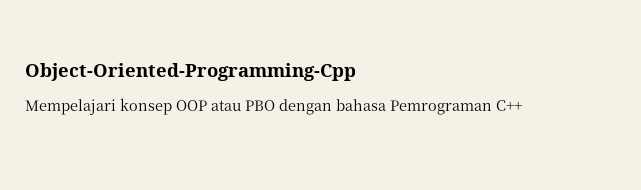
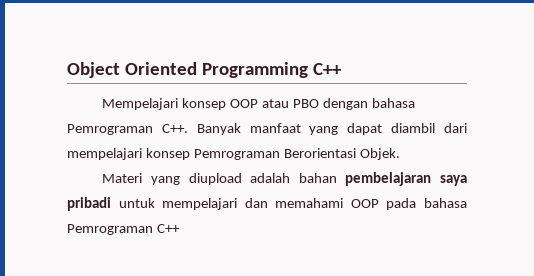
- Object-Oriented-Programming-Cpp
+ Object Oriented Programming C++
- Mempelajari konsep OOP atau PBO dengan bahasa Pemrograman C++
+ Mempelajari konsep OOP atau PBO dengan bahasa Pemrograman C++. Banyak manfaat yang dapat diambil dari mempelajari konsep Pemrograman Berorientasi Objek.
+ Materi yang diupload adalah bahan pembelajaran saya pribadi untuk mempelajari dan memahami OOP pada bahasa Pemrograman C++

